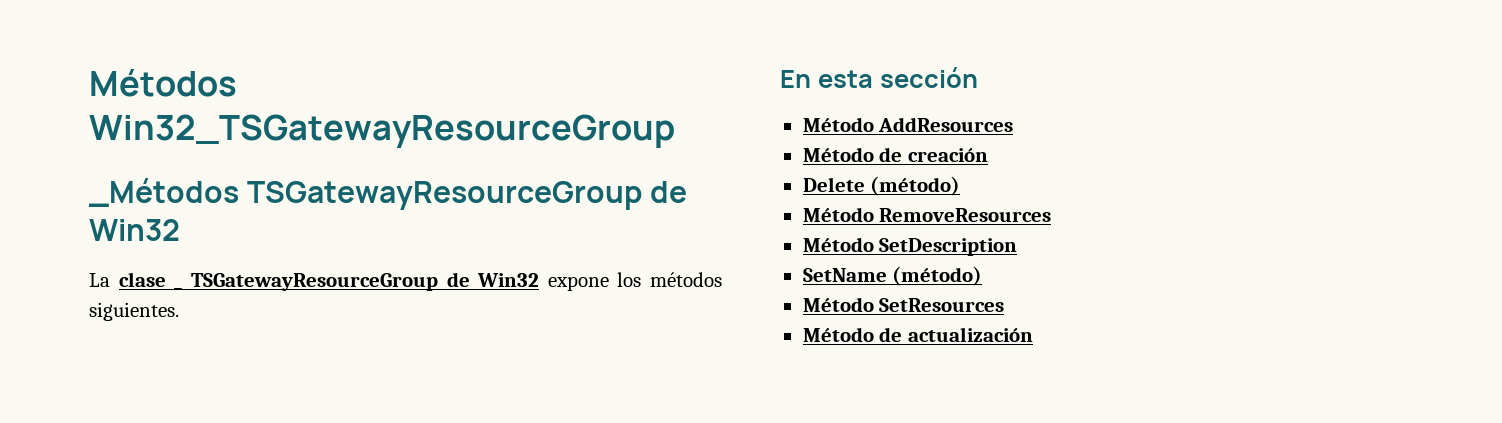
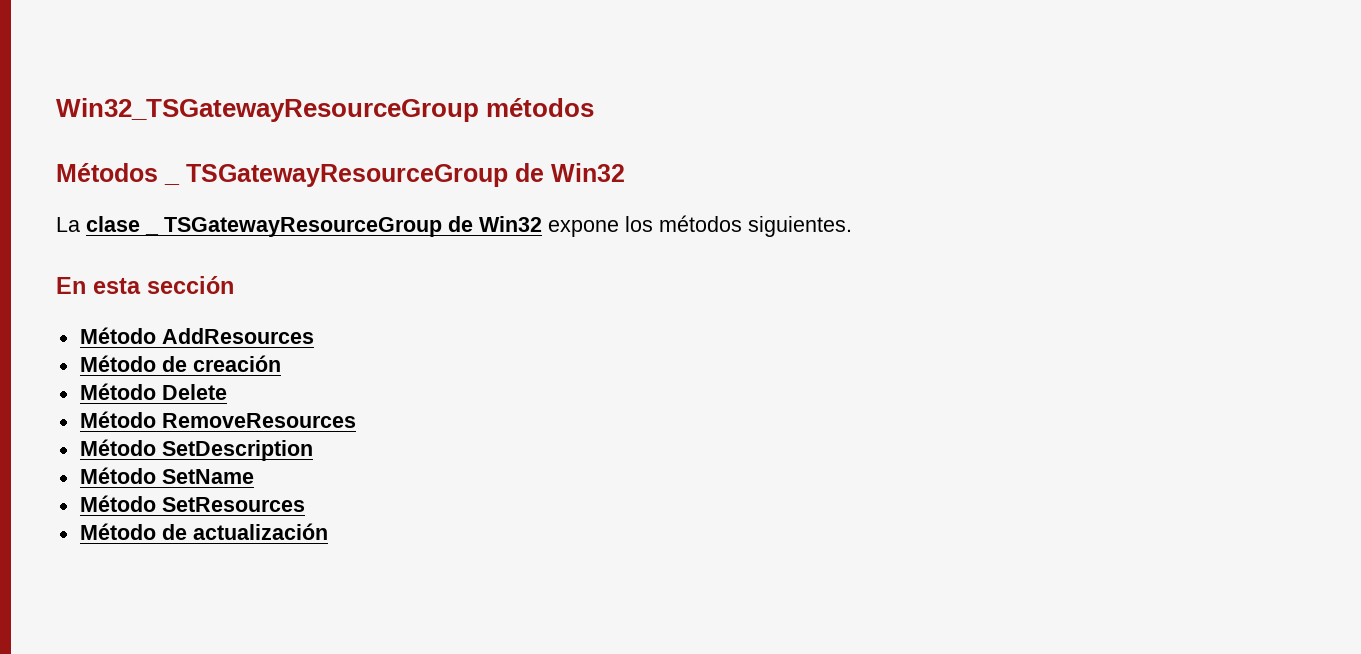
- Métodos Win32_TSGatewayResourceGroup
- _Métodos TSGatewayResourceGroup de Win32
+ Win32_TSGatewayResourceGroup métodos
+ Métodos _ TSGatewayResourceGroup de Win32
- Delete (método)
+ Método Delete
- SetName (método)
+ Método SetName

